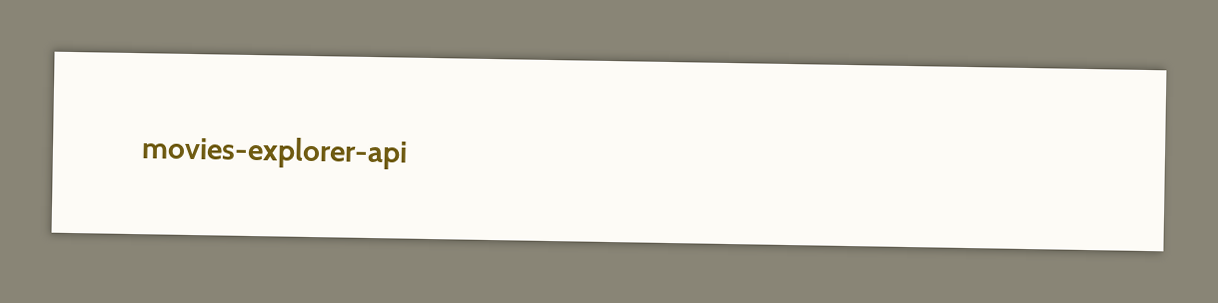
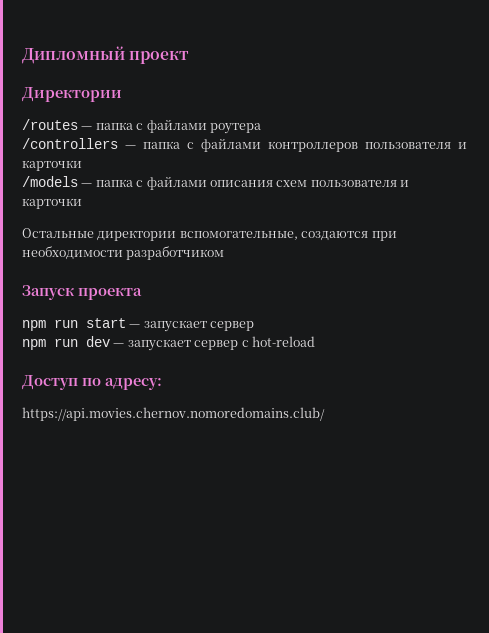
- movies-explorer-api
+ Дипломный проект
+ Директории
+ /routes — папка с файлами роутера
+ /controllers — папка с файлами контроллеров пользователя и карточки
+ /models — папка с файлами описания схем пользователя и карточки
+ Остальные директории вспомогательные, создаются при необходимости разработчиком
+ Запуск проекта
+ npm run start — запускает сервер
+ npm run dev — запускает сервер с hot-reload
+ Доступ по адресу:
+ https://api.movies.chernov.nomoredomains.club/

